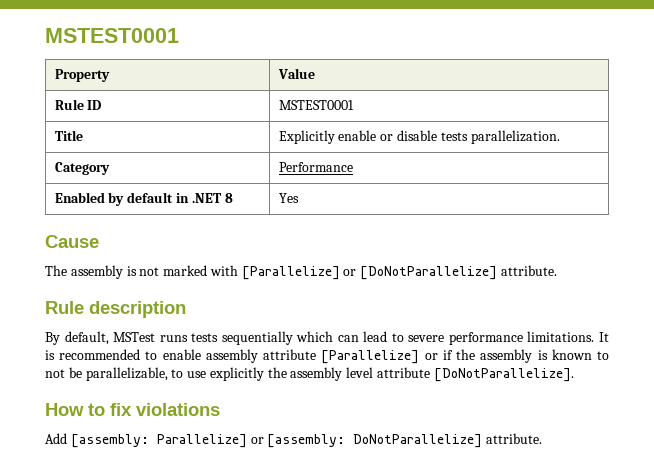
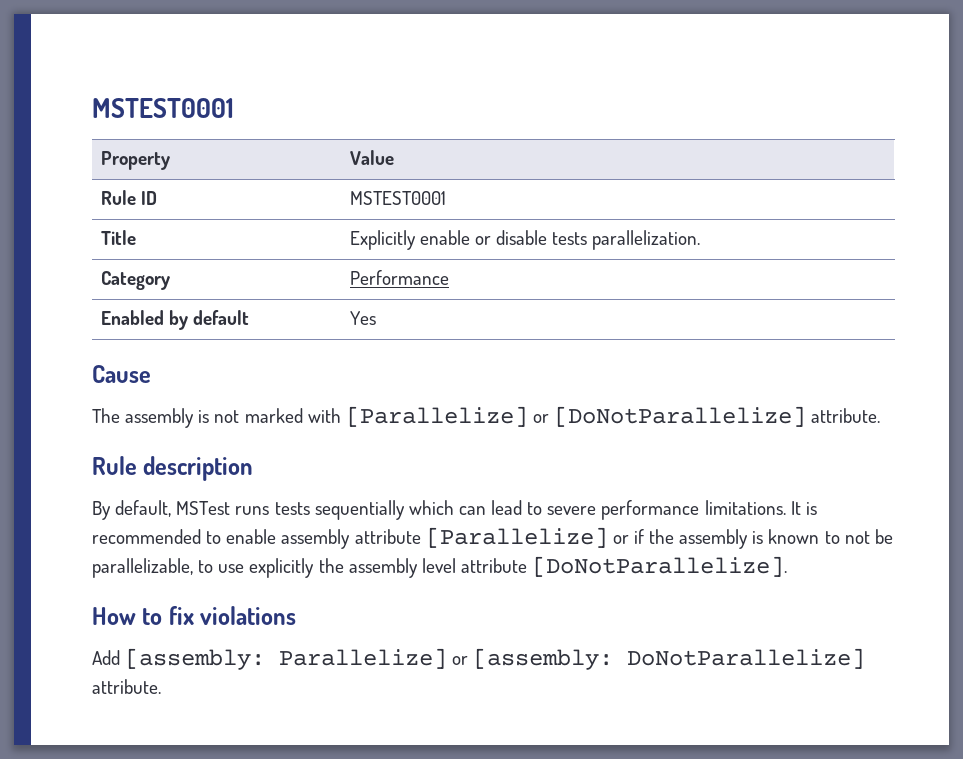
- Enabled by default in .NET 8 | Yes
+ Enabled by default | Yes

